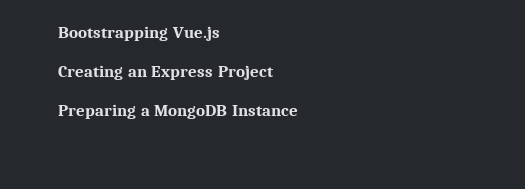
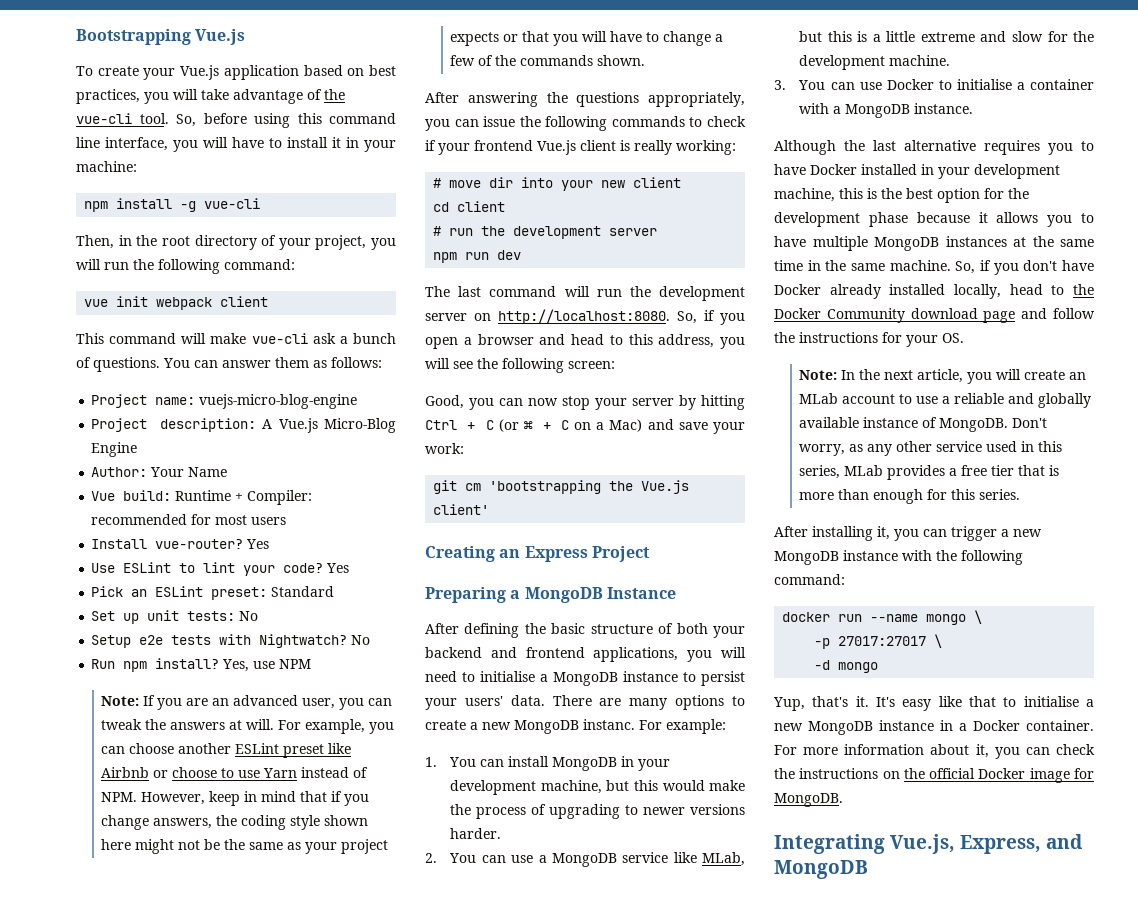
+ To create your Vue.js application based on best practices, you will take advantage of the vue-cli tool. So, before using this command line interface, you will have to install it in your machine:
+ npm install -g vue-cli
+ Then, in the root directory of your project, you will run the following command:
+ vue init webpack client
+ This command will make vue-cli ask a bunch of questions. You can answer them as follows:
+ Project name: vuejs-micro-blog-engine
+ Project description: A Vue.js Micro-Blog Engine
+ Author: Your Name
+ Vue build: Runtime + Compiler: recommended for most users
+ Install vue-router? Yes
+ Use ESLint to lint your code? Yes
+ Pick an ESLint preset: Standard
+ Set up unit tests: No
+ Setup e2e tests with Nightwatch? No
+ Run npm install? Yes, use NPM
+ Note: If you are an advanced user, you can tweak the answers at will. For example, you can choose another ESLint preset like Airbnb or choose to use Yarn instead of NPM. However, keep in mind that if you change answers, the coding style shown here might not be the same as your project expects or that you will have to change a few of the commands shown.
+ After answering the questions appropriately, you can issue the following commands to check if your frontend Vue.js client is really working:
+ # move dir into your new client
+ cd client
+ # run the development server
+ npm run dev
+ The last command will run the development server on http://localhost:8080. So, if you open a browser and head to this address, you will see the following screen:
+ Good, you can now stop your server by hitting Ctrl + C (or ⌘ + C on a Mac) and save your work:
+ git cm 'bootstrapping the Vue.js client'
+ After defining the basic structure of both your backend and frontend applications, you will need to initialise a MongoDB instance to persist your users' data. There are many options to create a new MongoDB instanc. For example:
+ 1. You can install MongoDB in your development machine, but this would make the process of upgrading to newer versions harder.
+ 2. You can use a MongoDB service like MLab, but this is a little extreme and slow for the development machine.
+ 3. You can use Docker to initialise a container with a MongoDB instance.
+ Although the last alternative requires you to have Docker installed in your development machine, this is the best option for the development phase because it allows you to have multiple MongoDB instances at the same time in the same machine. So, if you don't have Docker already installed locally, head to the Docker Community download page and follow the instructions for your OS.
+ Note: In the next article, you will create an MLab account to use a reliable and globally available instance of MongoDB. Don't worry, as any other service used in this series, MLab provides a free tier that is more than enough for this series.
+ After installing it, you can trigger a new MongoDB instance with the following command:
+ docker run --name mongo \
+ -p 27017:27017 \
+ -d mongo
+ Yup, that's it. It's easy like that to initialise a new MongoDB instance in a Docker container. For more information about it, you can check the instructions on the official Docker image for MongoDB.
+ Integrating Vue.js, Express, and MongoDB

